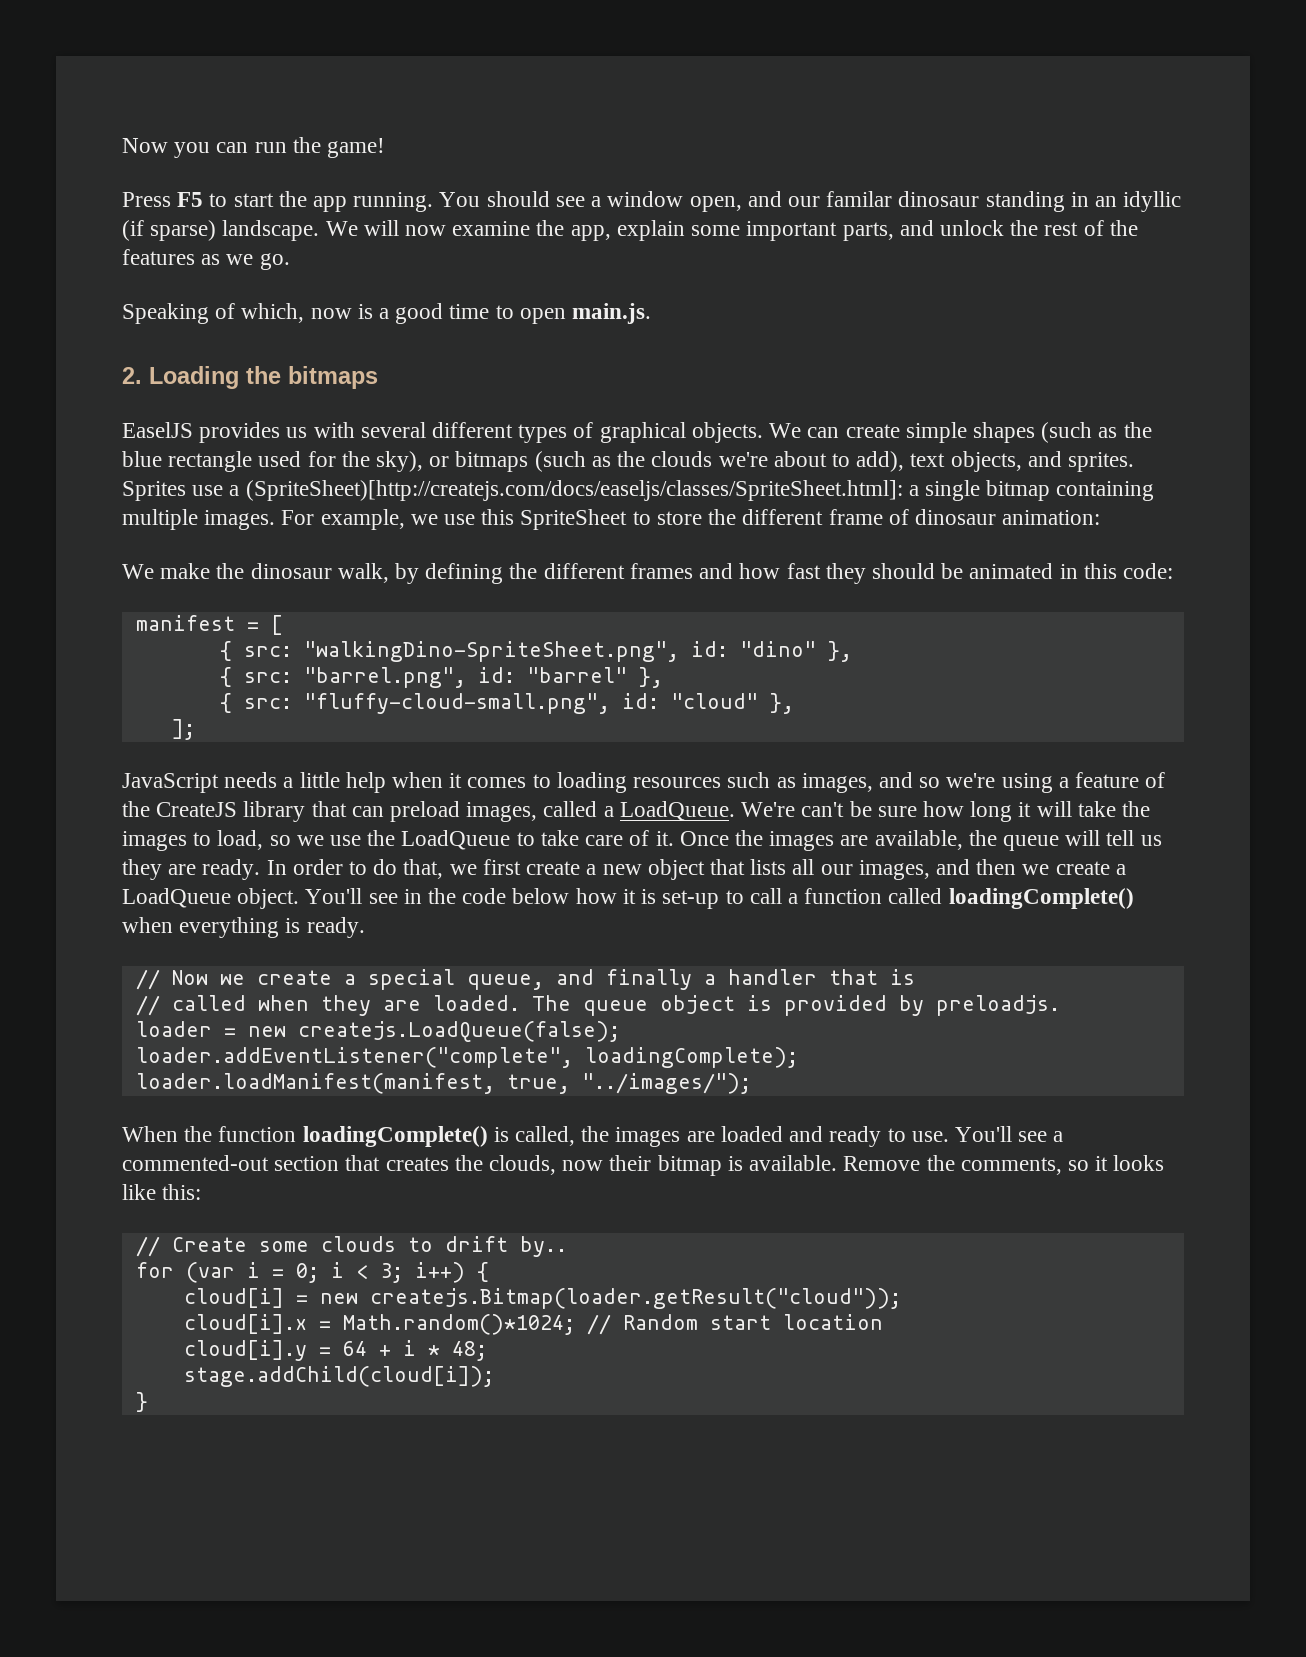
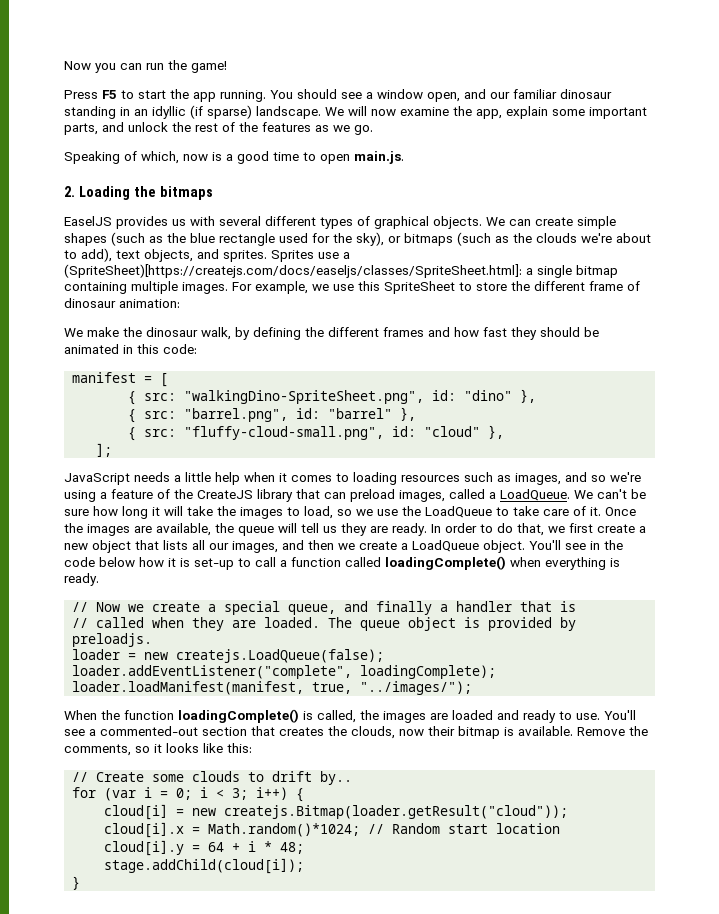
- You should see a window open, and our familar dinosaur standing in an idyllic (if sparse) landscape.
+ You should see a window open, and our familiar dinosaur standing in an idyllic (if sparse) landscape.
- Sprites use a (SpriteSheet)[http://createjs.com/docs/easeljs/classes/SpriteSheet.html]: a single bitmap containing multiple images.
+ Sprites use a (SpriteSheet)[https://createjs.com/docs/easeljs/classes/SpriteSheet.html]: a single bitmap containing multiple images.
- We're can't be sure how long it will take the images to load, so we use the LoadQueue to take care of it.
+ We can't be sure how long it will take the images to load, so we use the LoadQueue to take care of it.

